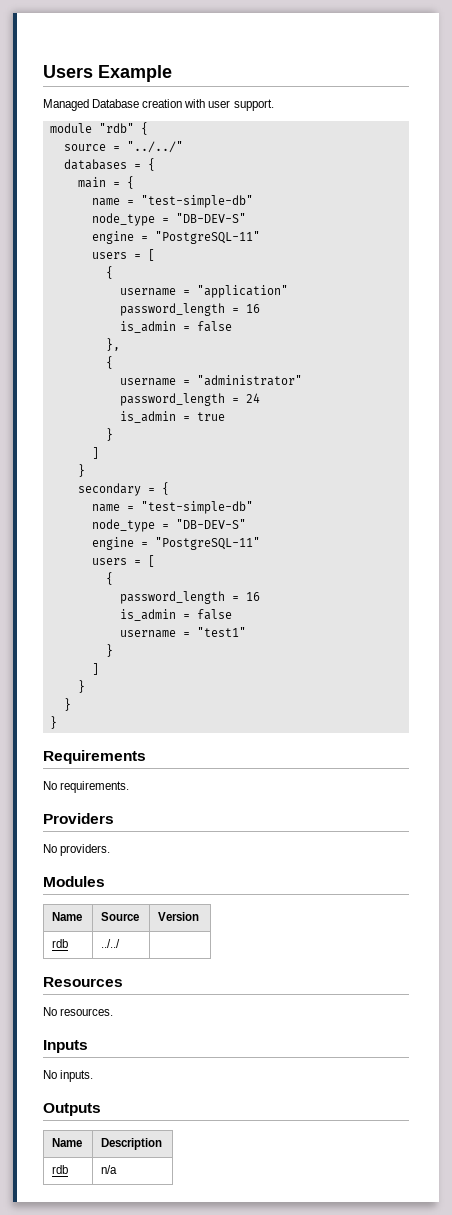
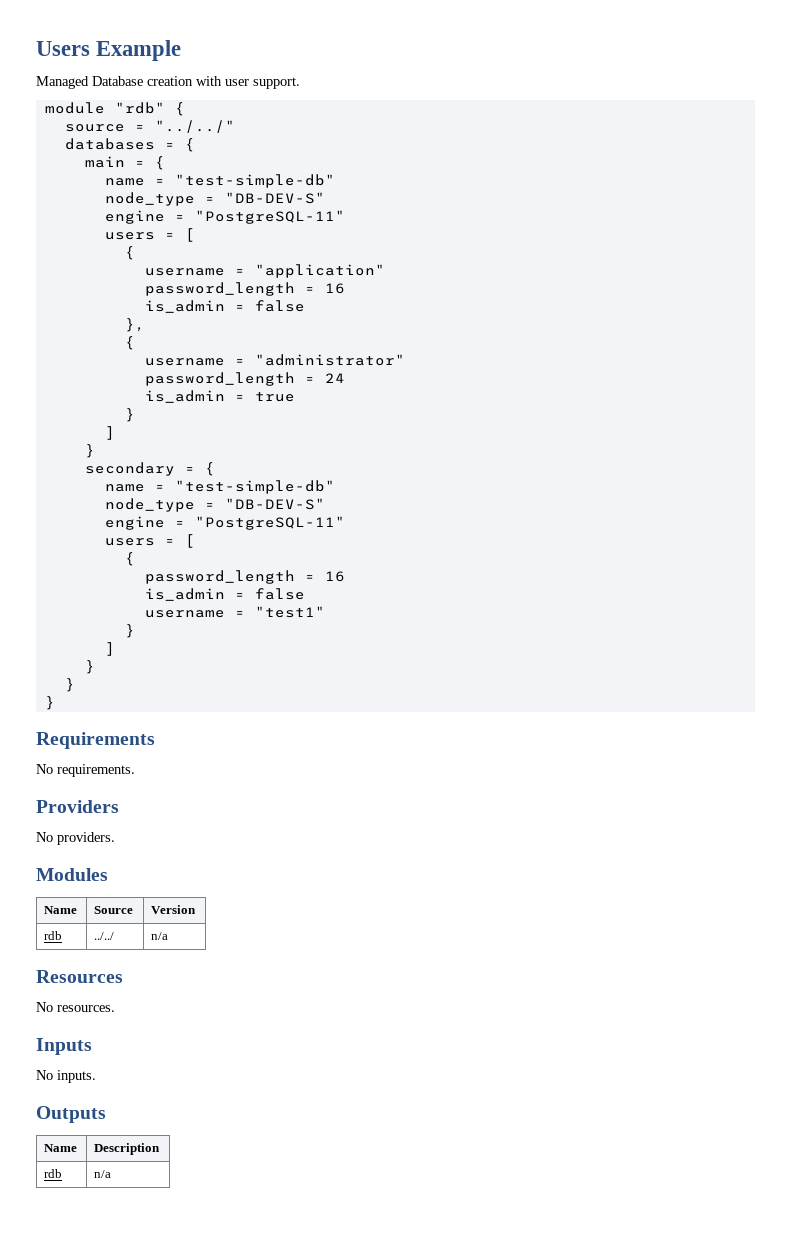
- rdb | ../../ |
+ rdb | ../../ | n/a

